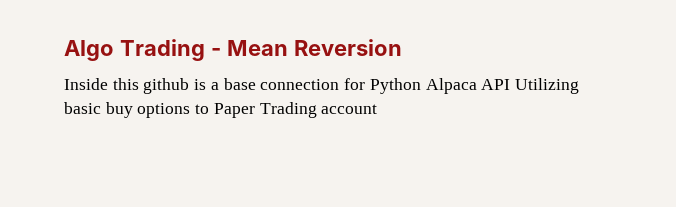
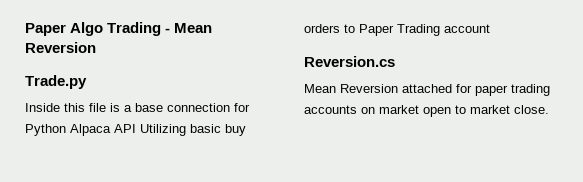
- Algo Trading - Mean Reversion
+ Paper Algo Trading - Mean Reversion
+ Trade.py
- Inside this github is a base connection for Python Alpaca API Utilizing basic buy options to Paper Trading account
+ Inside this file is a base connection for Python Alpaca API Utilizing basic buy orders to Paper Trading account
+ Reversion.cs
+ Mean Reversion attached for paper trading accounts on market open to market close.

